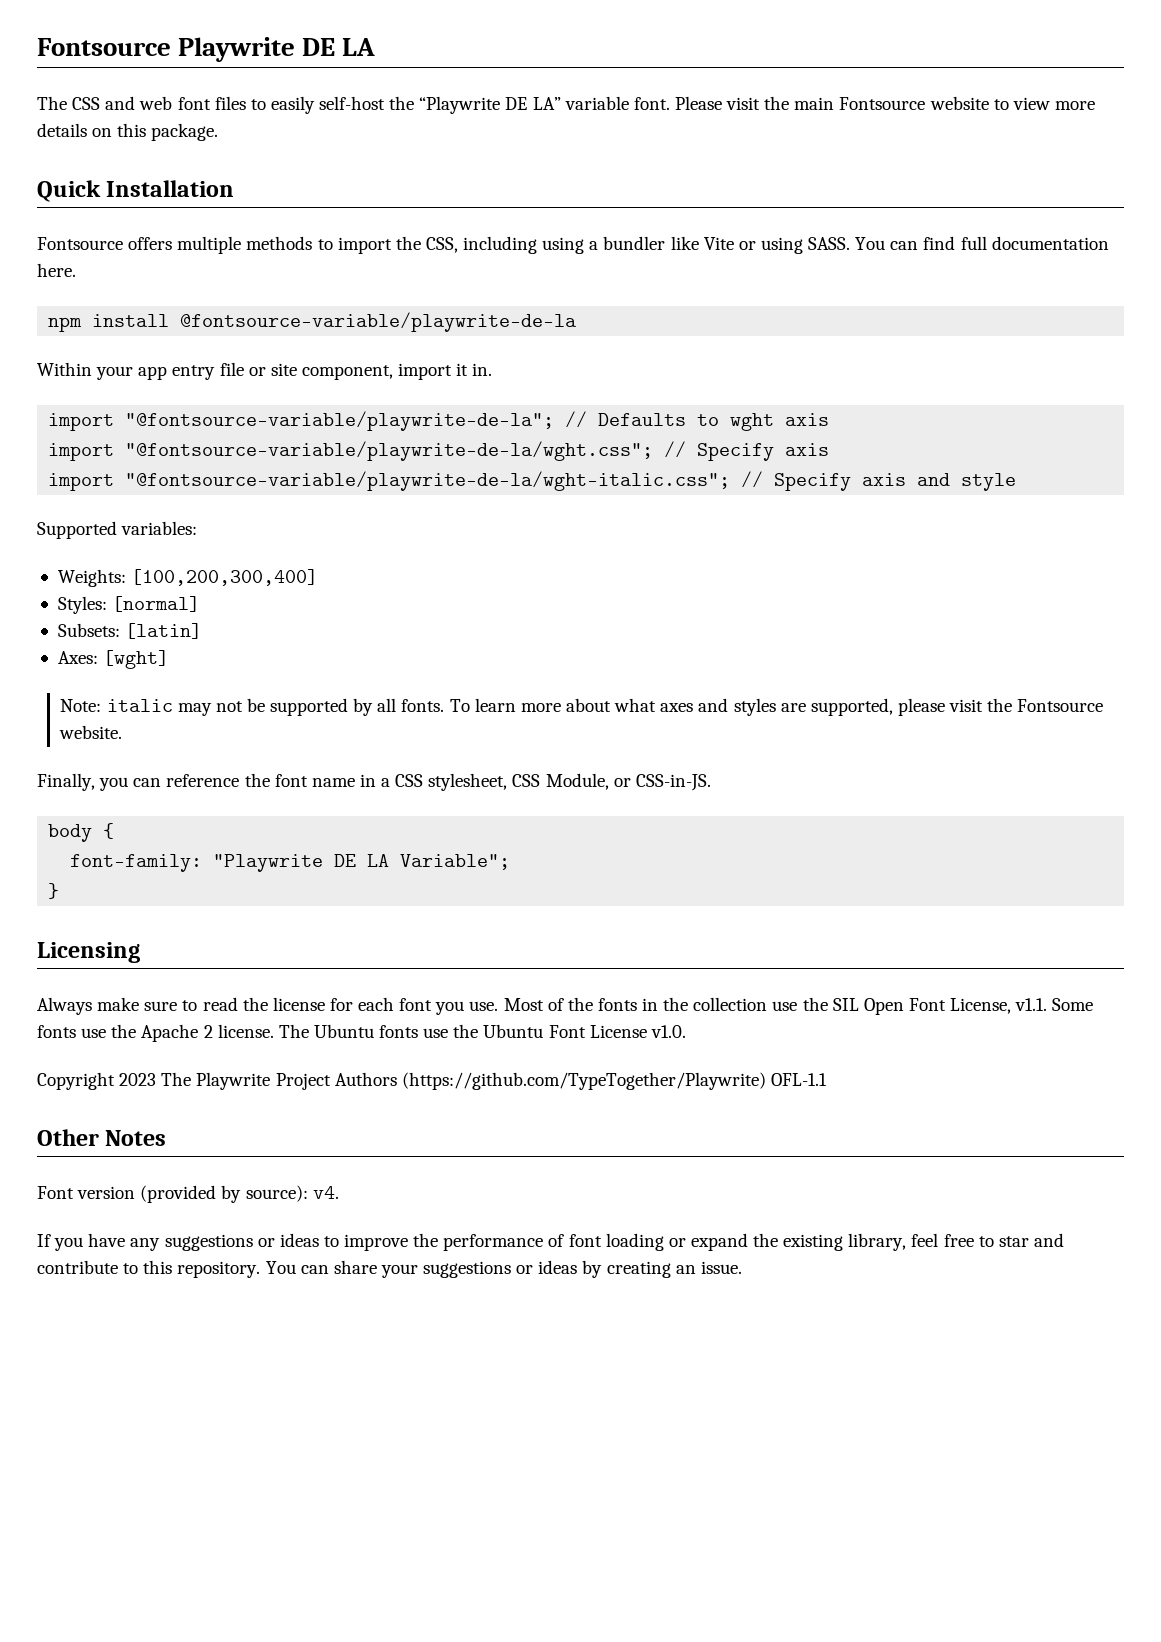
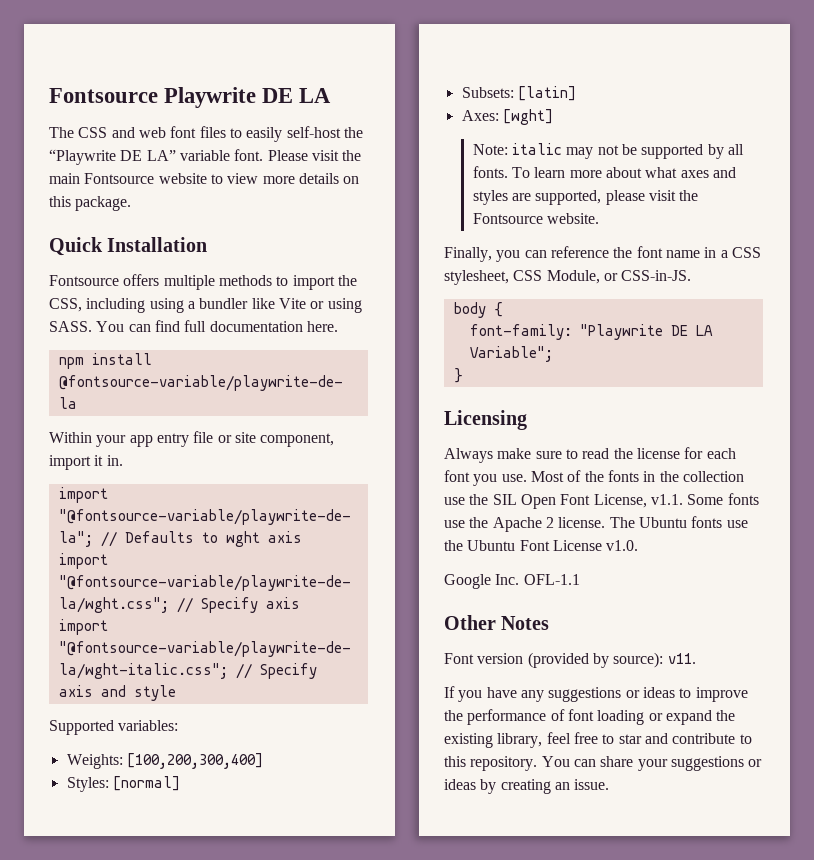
- Copyright 2023 The Playwrite Project Authors (https://github.com/TypeTogether/Playwrite) OFL-1.1
+ Google Inc. OFL-1.1
- Font version (provided by source): v4.
+ Font version (provided by source): v11.

